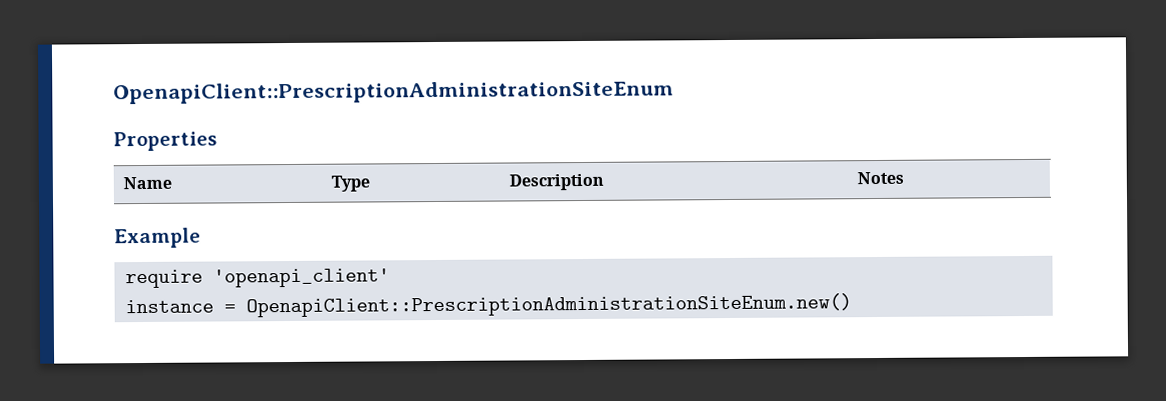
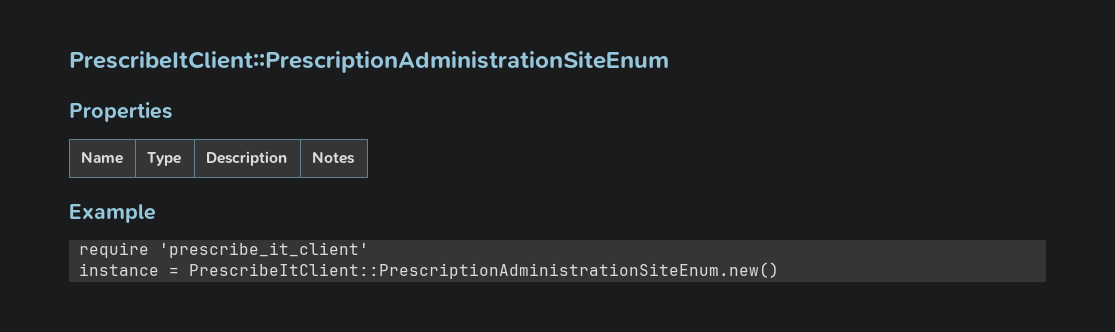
- OpenapiClient::PrescriptionAdministrationSiteEnum
+ PrescribeItClient::PrescriptionAdministrationSiteEnum
- require 'openapi_client'
+ require 'prescribe_it_client'
- instance = OpenapiClient::PrescriptionAdministrationSiteEnum.new()
+ instance = PrescribeItClient::PrescriptionAdministrationSiteEnum.new()

